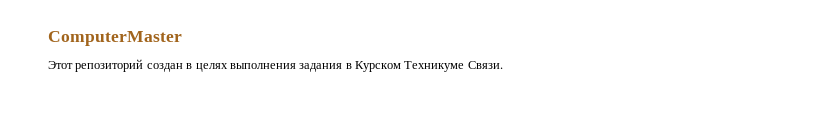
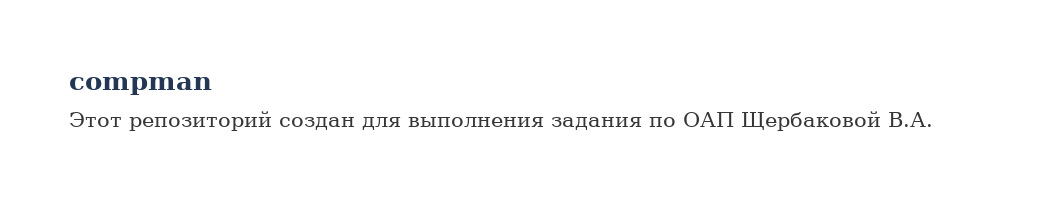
- СomputerMaster
+ compman
- Этот репозиторий создан в целях выполнения задания в Курском Техникуме Связи.
+ Этот репозиторий создан для выполнения задания по ОАП Щербаковой В.А.

